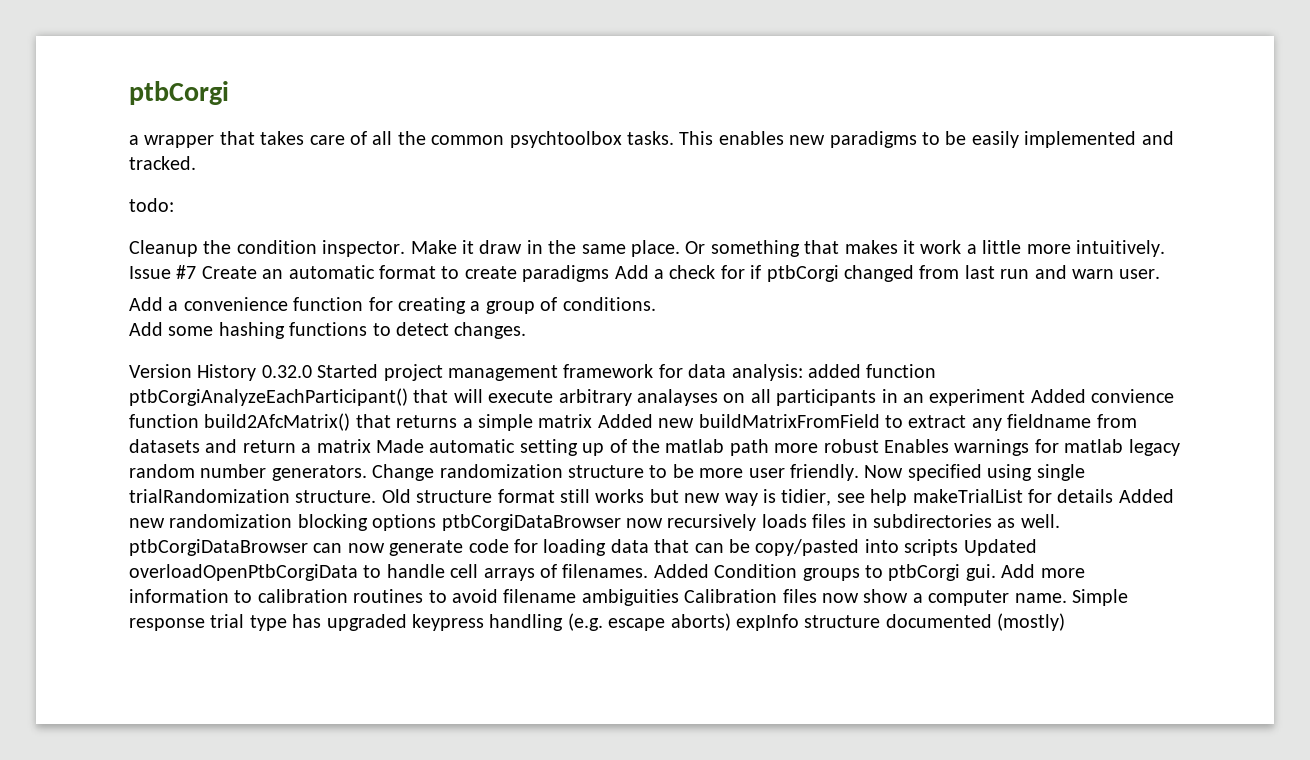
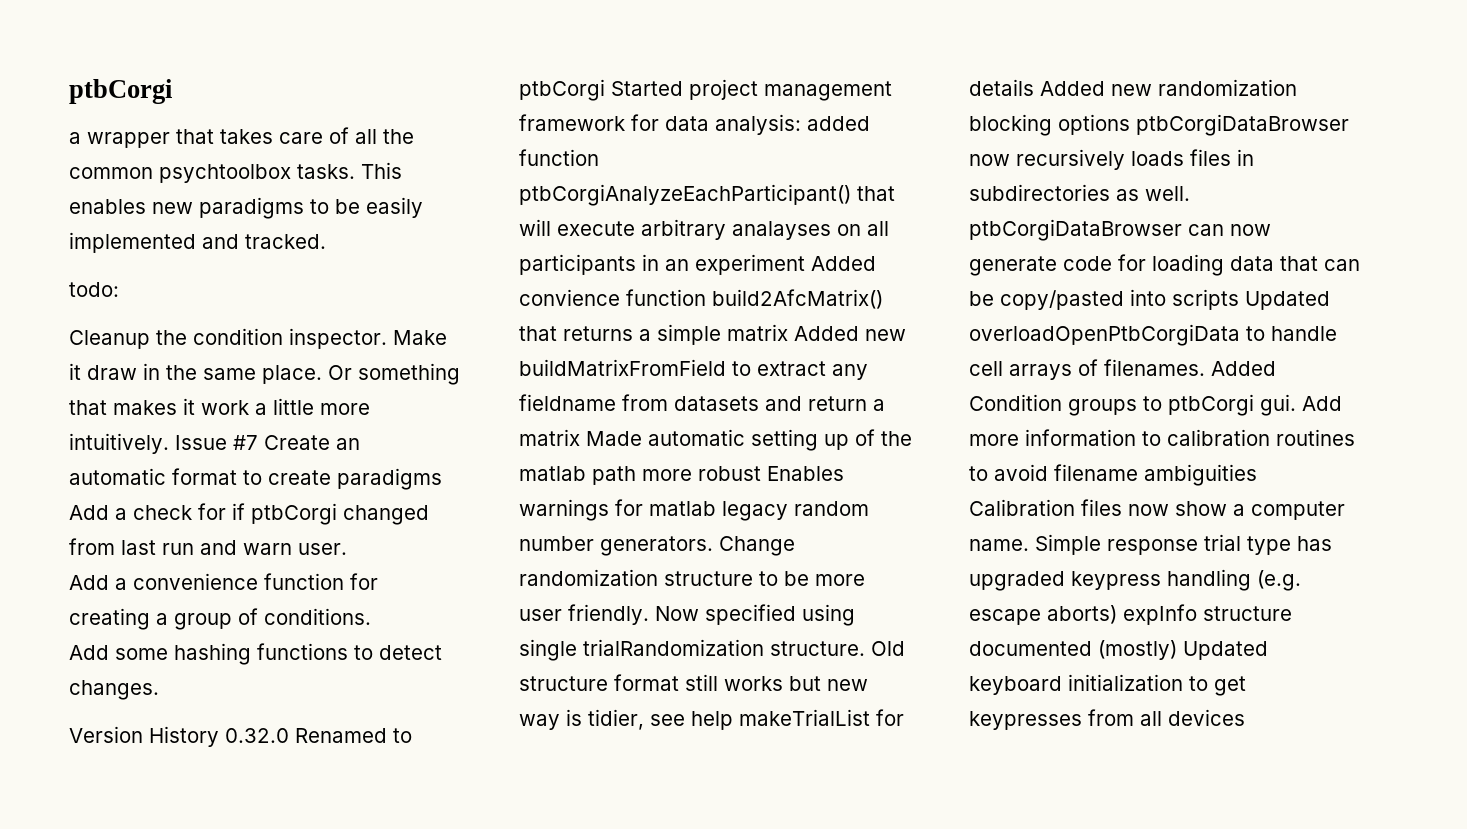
- Version History 0.32.0 Started project management framework for data analysis:
+ Version History 0.32.0 Renamed to ptbCorgi Started project management framework for data analysis:
- Simple response trial type has upgraded keypress handling (e.g. escape aborts) expInfo structure documented (mostly)
+ Simple response trial type has upgraded keypress handling (e.g. escape aborts) expInfo structure documented (mostly) Updated keyboard initialization to get keypresses from all devices

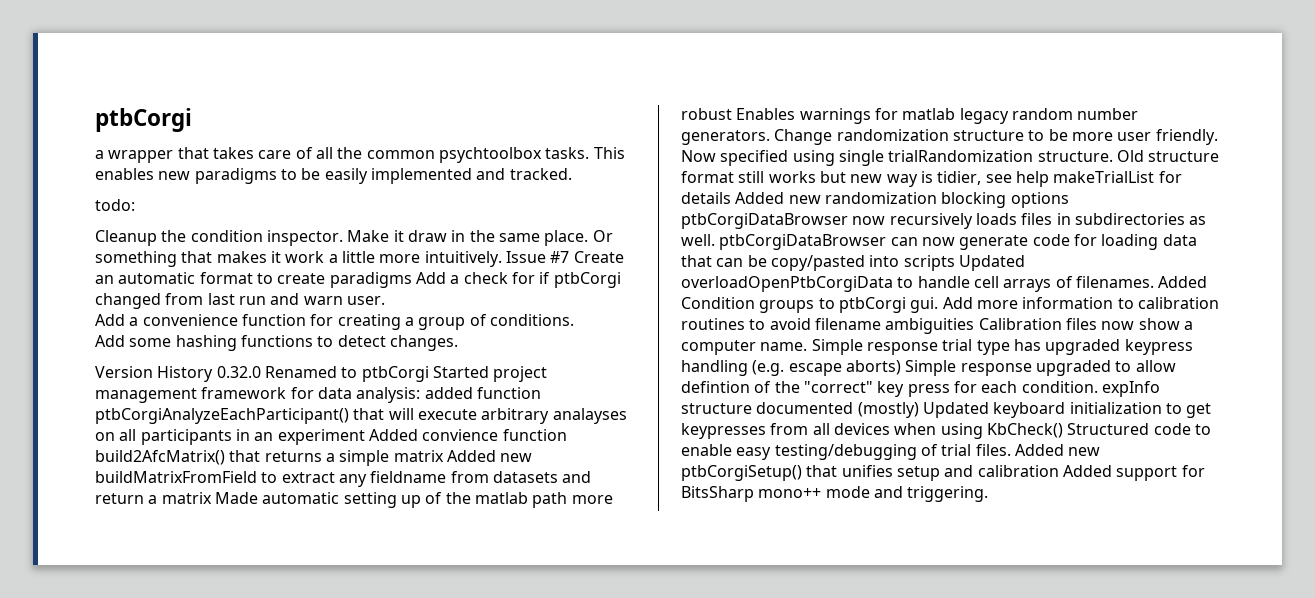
- Simple response trial type has upgraded keypress handling (e.g. escape aborts) expInfo structure documented (mostly) Updated keyboard initialization to get keypresses from all devices
+ Simple response trial type has upgraded keypress handling (e.g. escape aborts) Simple response upgraded to allow defintion of the "correct" key press for each condition. expInfo structure documented (mostly) Updated keyboard initialization to get keypresses from all devices when using KbCheck() Structured code to enable easy testing/debugging of trial files. Added new ptbCorgiSetup() that unifies setup and calibration Added support for BitsSharp mono++ mode and triggering.

